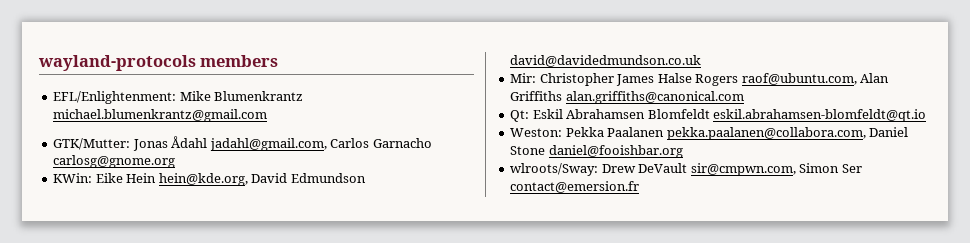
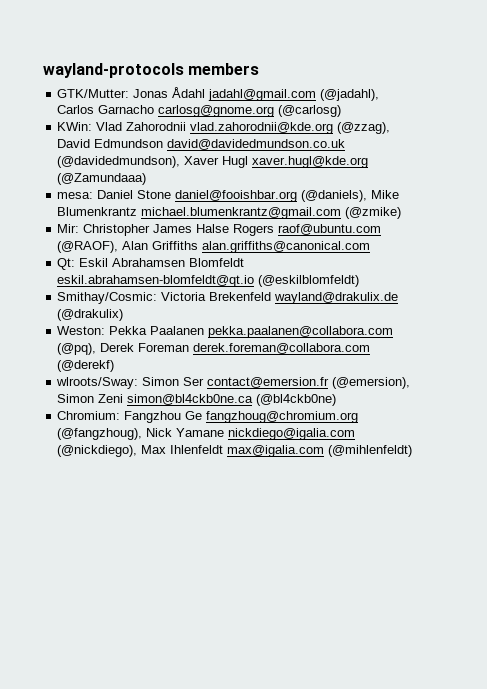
- EFL/Enlightenment: Mike Blumenkrantz michael.blumenkrantz@gmail.com
- GTK/Mutter: Jonas Ådahl jadahl@gmail.com, Carlos Garnacho carlosg@gnome.org
+ GTK/Mutter: Jonas Ådahl jadahl@gmail.com (@jadahl), Carlos Garnacho carlosg@gnome.org (@carlosg)
- KWin: Eike Hein hein@kde.org, David Edmundson david@davidedmundson.co.uk
+ KWin: Vlad Zahorodnii vlad.zahorodnii@kde.org (@zzag), David Edmundson david@davidedmundson.co.uk (@davidedmundson), Xaver Hugl xaver.hugl@kde.org (@Zamundaaa)
+ mesa: Daniel Stone daniel@fooishbar.org (@daniels), Mike Blumenkrantz michael.blumenkrantz@gmail.com (@zmike)
- Mir: Christopher James Halse Rogers raof@ubuntu.com, Alan Griffiths alan.griffiths@canonical.com
+ Mir: Christopher James Halse Rogers raof@ubuntu.com (@RAOF), Alan Griffiths alan.griffiths@canonical.com
- Qt: Eskil Abrahamsen Blomfeldt eskil.abrahamsen-blomfeldt@qt.io
- Weston: Pekka Paalanen pekka.paalanen@collabora.com, Daniel Stone daniel@fooishbar.org
- wlroots/Sway: Drew DeVault sir@cmpwn.com, Simon Ser contact@emersion.fr
+ Qt: Eskil Abrahamsen Blomfeldt eskil.abrahamsen-blomfeldt@qt.io (@eskilblomfeldt)
+ Smithay/Cosmic: Victoria Brekenfeld wayland@drakulix.de (@drakulix)
+ Weston: Pekka Paalanen pekka.paalanen@collabora.com (@pq), Derek Foreman derek.foreman@collabora.com (@derekf)
+ wlroots/Sway: Simon Ser contact@emersion.fr (@emersion), Simon Zeni simon@bl4ckb0ne.ca (@bl4ckb0ne)
+ Chromium: Fangzhou Ge fangzhoug@chromium.org (@fangzhoug), Nick Yamane nickdiego@igalia.com (@nickdiego), Max Ihlenfeldt max@igalia.com (@mihlenfeldt)

